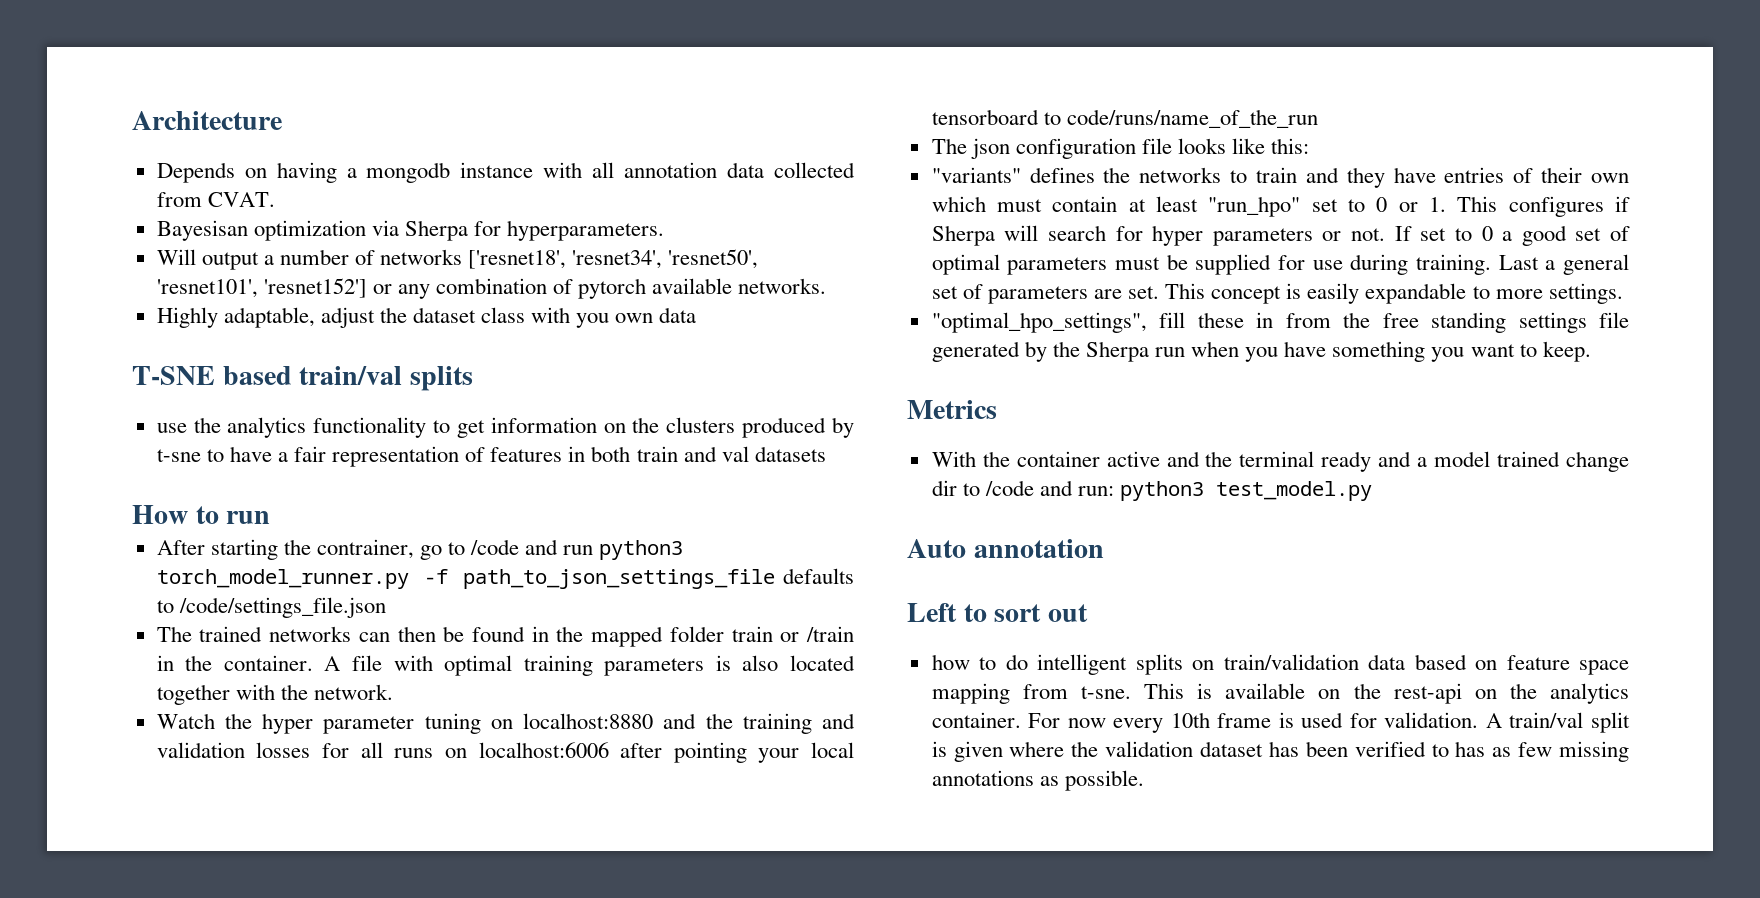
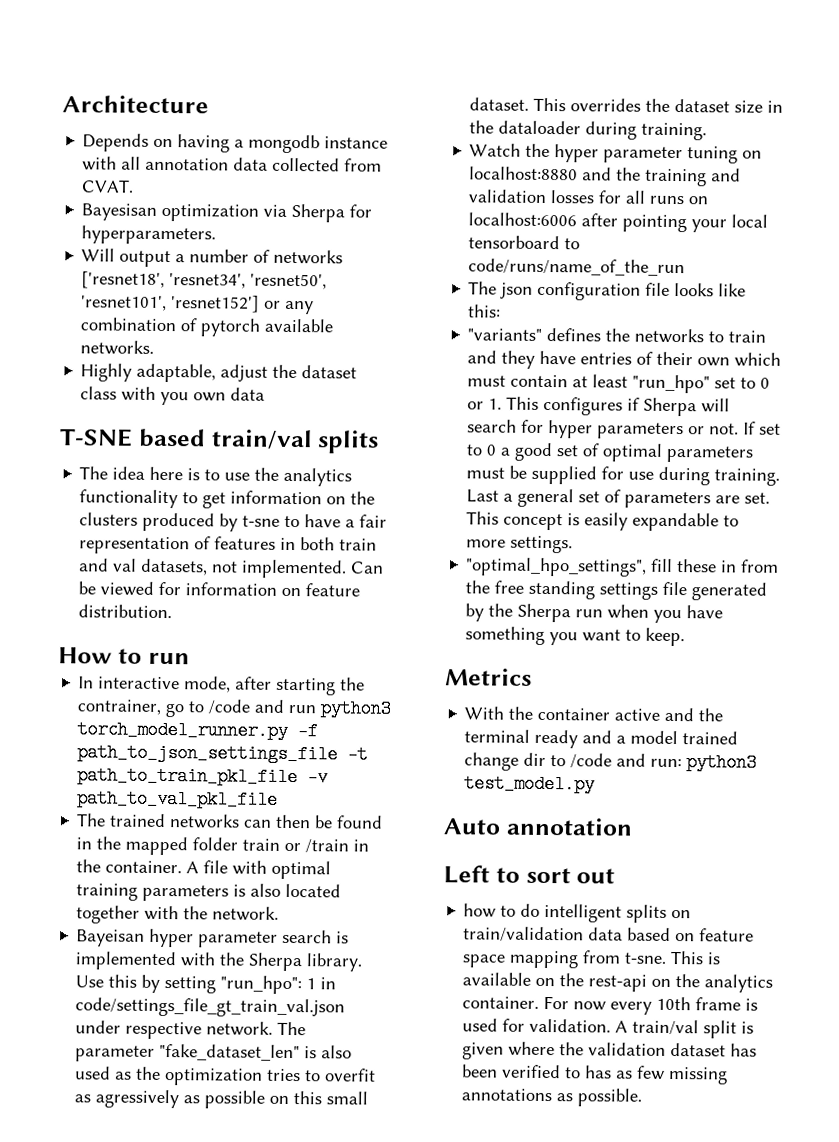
- use the analytics functionality to get information on the clusters produced by t-sne to have a fair representation of features in both train and val datasets
+ The idea here is to use the analytics functionality to get information on the clusters produced by t-sne to have a fair representation of features in both train and val datasets, not implemented. Can be viewed for information on feature distribution.
- After starting the contrainer, go to /code and run python3 torch_model_runner.py -f path_to_json_settings_file defaults to /code/settings_file.json
+ In interactive mode, after starting the contrainer, go to /code and run python3 torch_model_runner.py -f path_to_json_settings_file -t path_to_train_pkl_file -v path_to_val_pkl_file
+ Bayeisan hyper parameter search is implemented with the Sherpa library. Use this by setting "run_hpo": 1 in code/settings_file_gt_train_val.json under respective network. The parameter "fake_dataset_len" is also used as the optimization tries to overfit as agressively as possible on this small dataset. This overrides the dataset size in the dataloader during training.

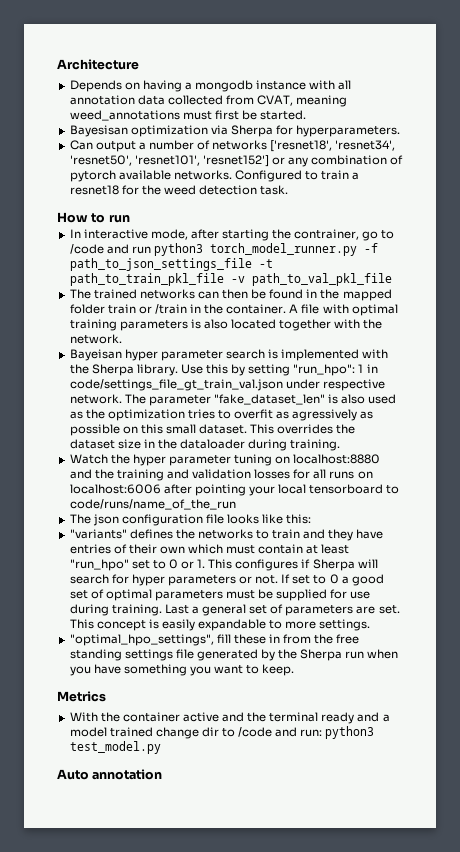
- Depends on having a mongodb instance with all annotation data collected from CVAT.
+ Depends on having a mongodb instance with all annotation data collected from CVAT, meaning weed_annotations must first be started.
- Will output a number of networks ['resnet18', 'resnet34', 'resnet50', 'resnet101', 'resnet152'] or any combination of pytorch available networks.
- Highly adaptable, adjust the dataset class with you own data
- T-SNE based train/val splits
- The idea here is to use the analytics functionality to get information on the clusters produced by t-sne to have a fair representation of features in both train and val datasets, not implemented. Can be viewed for information on feature distribution.
+ Can output a number of networks ['resnet18', 'resnet34', 'resnet50', 'resnet101', 'resnet152'] or any combination of pytorch available networks. Configured to train a resnet18 for the weed detection task.
- Left to sort out
- how to do intelligent splits on train/validation data based on feature space mapping from t-sne. This is available on the rest-api on the analytics container. For now every 10th frame is used for validation. A train/val split is given where the validation dataset has been verified to has as few missing annotations as possible.

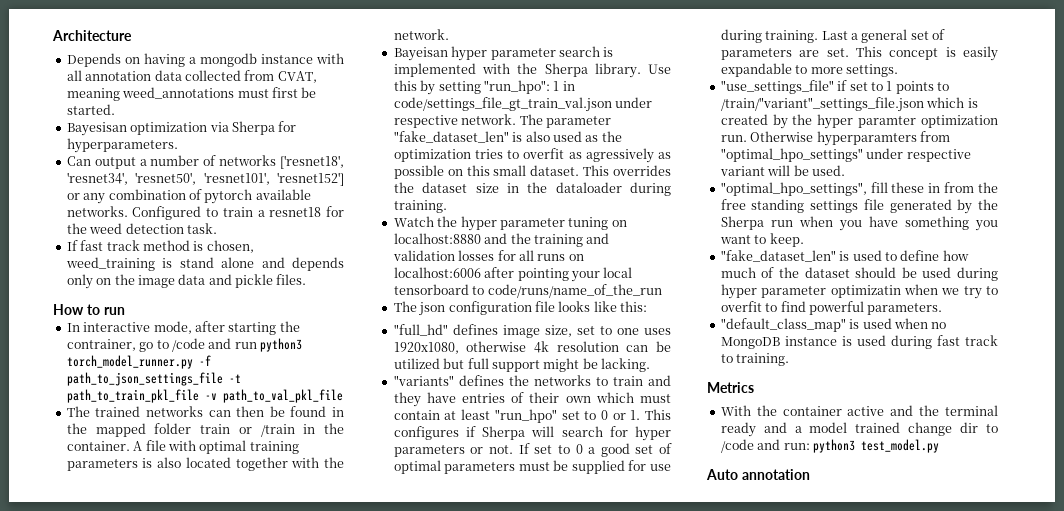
+ If fast track method is chosen, weed_training is stand alone and depends only on the image data and pickle files.
+ "full_hd" defines image size, set to one uses 1920x1080, otherwise 4k resolution can be utilized but full support might be lacking.
+ "use_settings_file" if set to 1 points to /train/"variant"_settings_file.json which is created by the hyper paramter optimization run. Otherwise hyperparamters from "optimal_hpo_settings" under respective variant will be used.
+ "fake_dataset_len" is used to define how much of the dataset should be used during hyper parameter optimizatin when we try to overfit to find powerful parameters.
+ "default_class_map" is used when no MongoDB instance is used during fast track to training.

